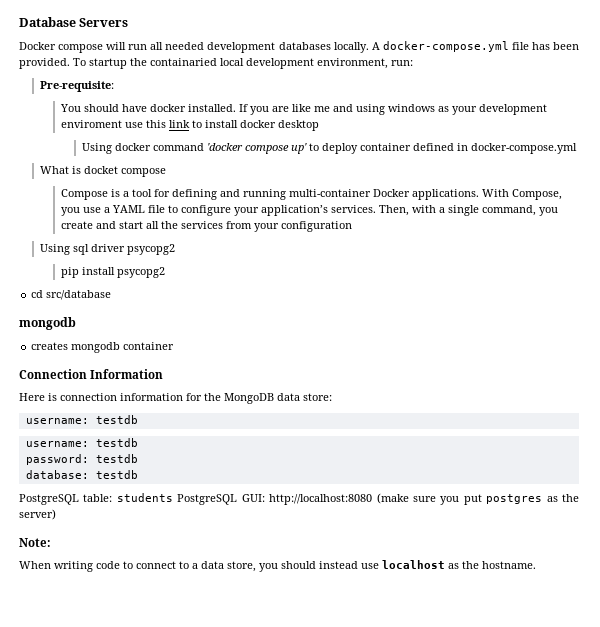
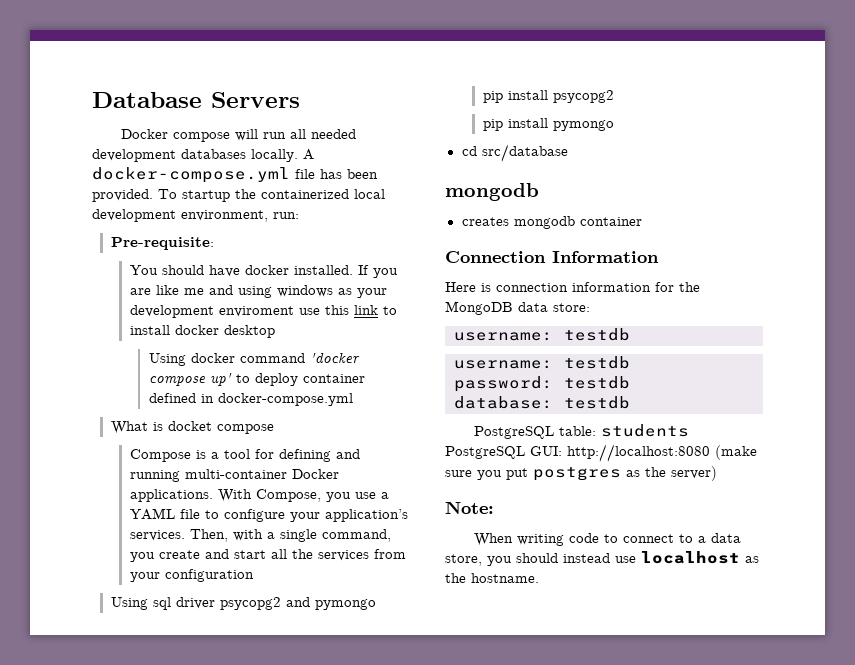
- To startup the containaried local development environment, run:
+ To startup the containerized local development environment, run:
- Using sql driver psycopg2
+ Using sql driver psycopg2 and pymongo
+ pip install pymongo

